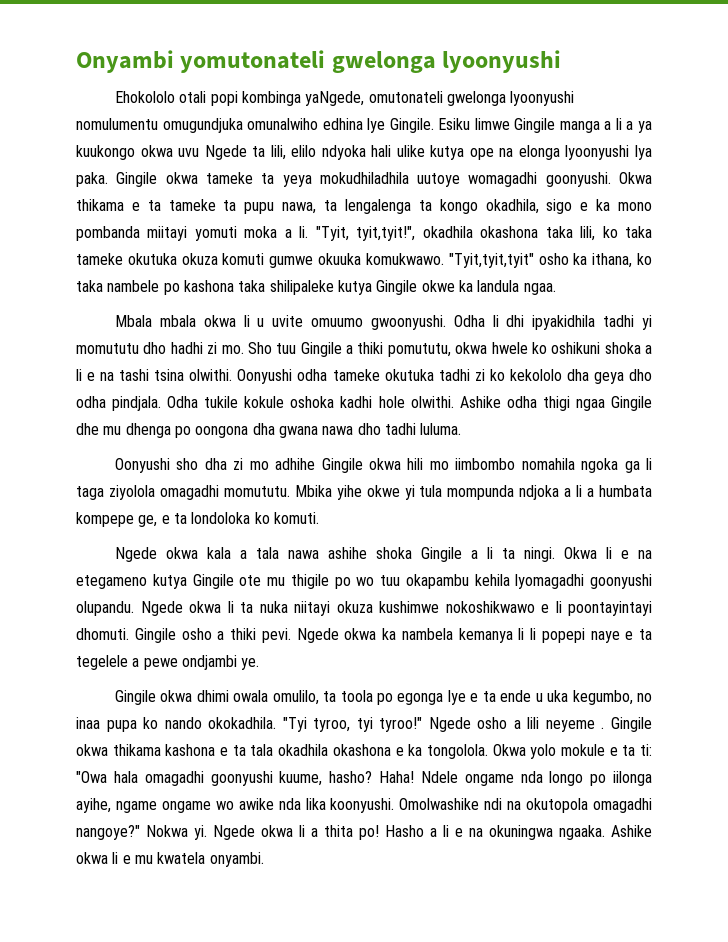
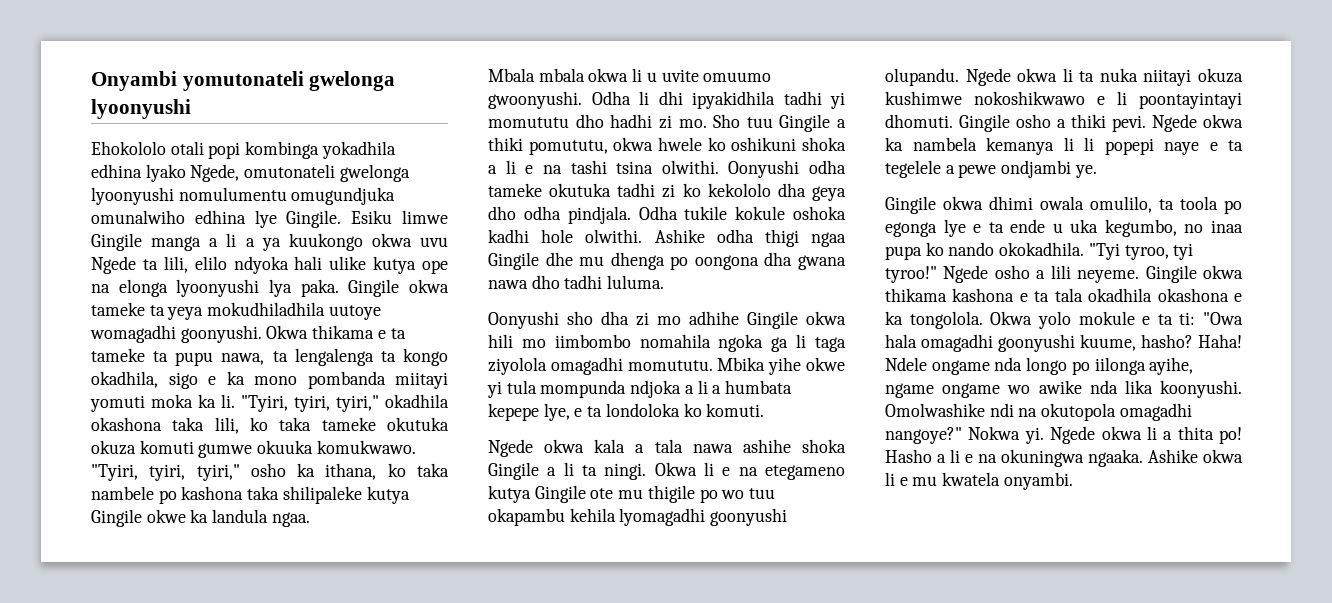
- Ehokololo otali popi kombinga yaNgede, omutonateli gwelonga lyoonyushi nomulumentu omugundjuka omunalwiho edhina lye Gingile.
+ Ehokololo otali popi kombinga yokadhila edhina lyako Ngede, omutonateli gwelonga lyoonyushi nomulumentu omugundjuka omunalwiho edhina lye Gingile.
- Okwa thikama e ta tameke ta pupu nawa, ta lengalenga ta kongo okadhila, sigo e ka mono pombanda miitayi yomuti moka a li. "Tyit, tyit,tyit!", okadhila okashona taka lili, ko taka tameke okutuka okuza komuti gumwe okuuka komukwawo.
+ Okwa thikama e ta tameke ta pupu nawa, ta lengalenga ta kongo okadhila, sigo e ka mono pombanda miitayi yomuti moka ka li. "Tyiri, tyiri, tyiri," okadhila okashona taka lili, ko taka tameke okutuka okuza komuti gumwe okuuka komukwawo.
- "Tyit,tyit,tyit" osho ka ithana, ko taka nambele po kashona taka shilipaleke kutya Gingile okwe ka landula ngaa.
+ "Tyiri, tyiri, tyiri," osho ka ithana, ko taka nambele po kashona taka shilipaleke kutya Gingile okwe ka landula ngaa.
- Mbika yihe okwe yi tula mompunda ndjoka a li a humbata kompepe ge, e ta londoloka ko komuti.
+ Mbika yihe okwe yi tula mompunda ndjoka a li a humbata kepepe lye, e ta londoloka ko komuti.
- Ngede osho a lili neyeme .
+ Ngede osho a lili neyeme.

